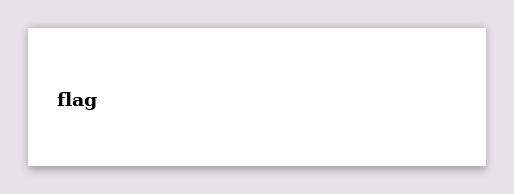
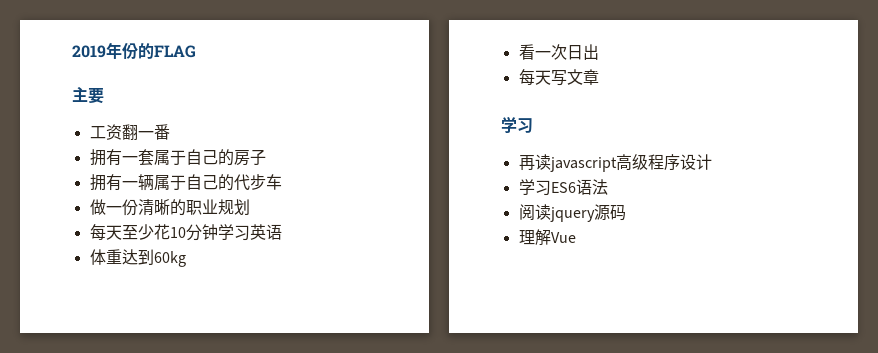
- flag
+ 2019年份的FLAG
+ 主要
+ 工资翻一番
+ 拥有一套属于自己的房子
+ 拥有一辆属于自己的代步车
+ 做一份清晰的职业规划
+ 每天至少花10分钟学习英语
+ 体重达到60kg
+ 看一次日出
+ 每天写文章
+ 学习
+ 再读javascript高级程序设计
+ 学习ES6语法
+ 阅读jquery源码
+ 理解Vue

